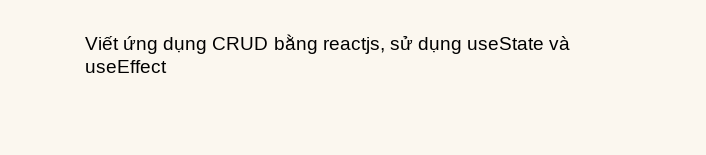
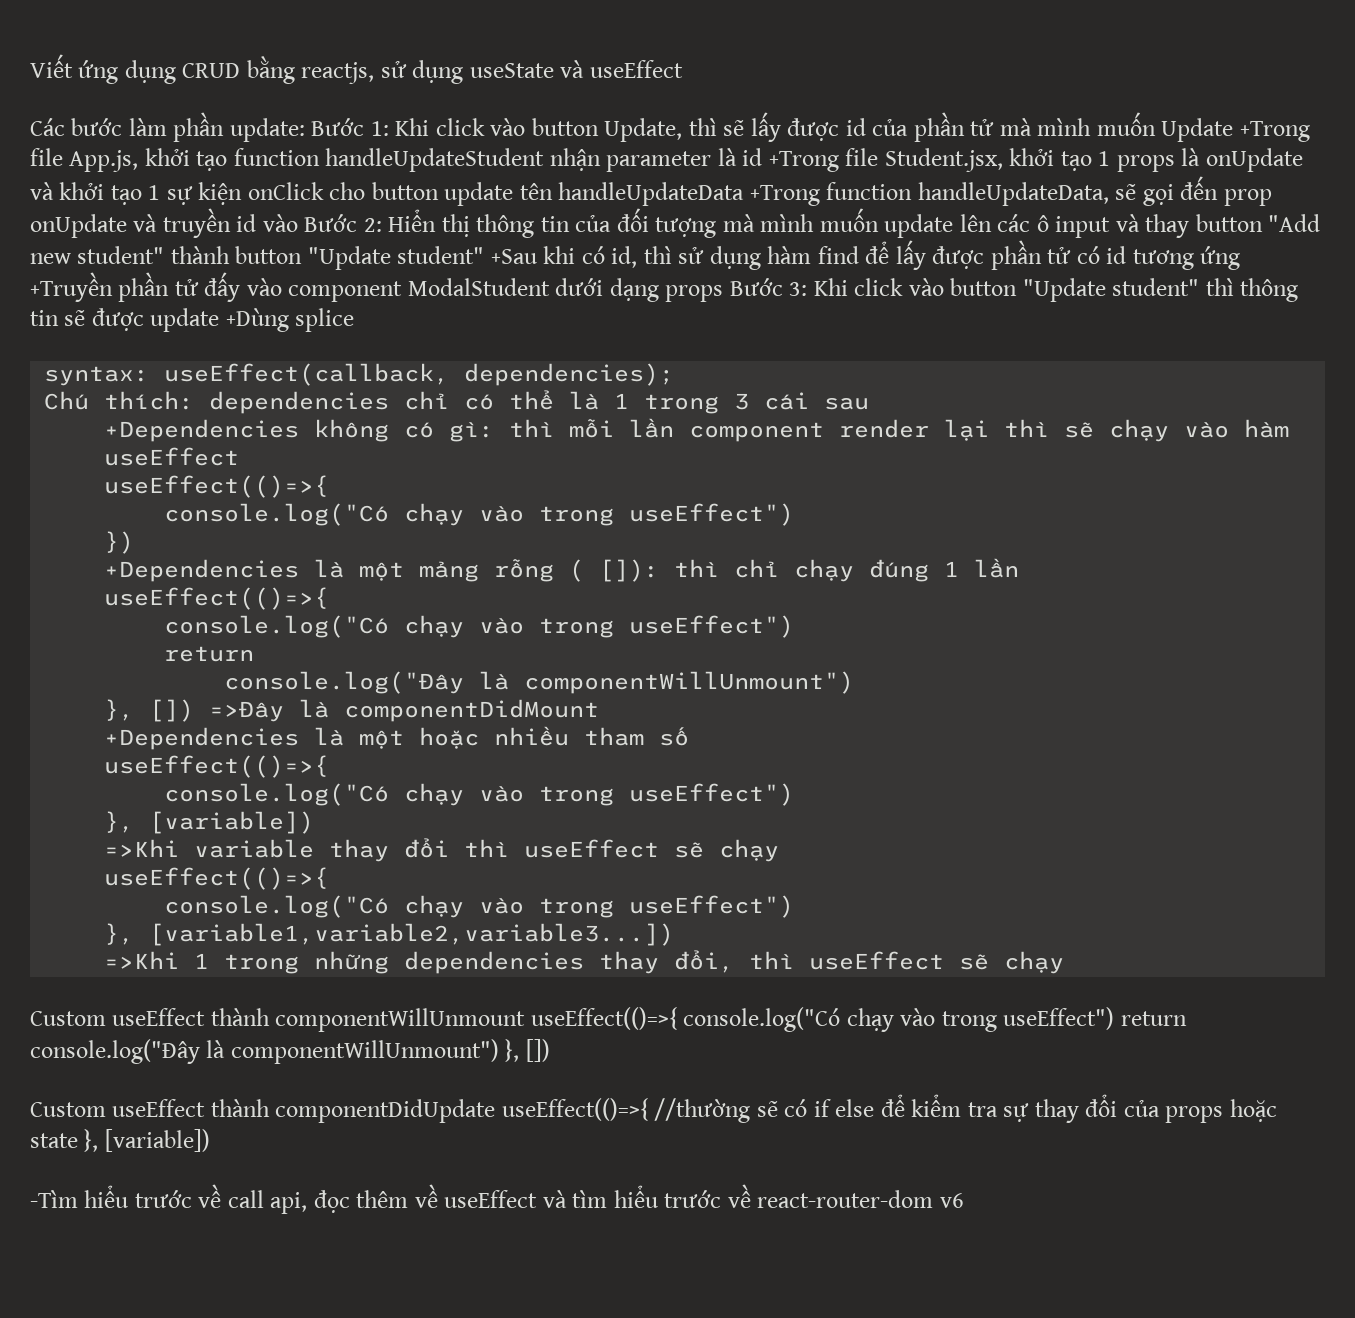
+ Các bước làm phần update: Bước 1: Khi click vào button Update, thì sẽ lấy được id của phần tử mà mình muốn Update +Trong file App.js, khởi tạo function handleUpdateStudent nhận parameter là id +Trong file Student.jsx, khởi tạo 1 props là onUpdate và khởi tạo 1 sự kiện onClick cho button update tên handleUpdateData +Trong function handleUpdateData, sẽ gọi đến prop onUpdate và truyền id vào Bước 2: Hiển thị thông tin của đối tượng mà mình muốn update lên các ô input và thay button "Add new student" thành button "Update student" +Sau khi có id, thì sử dụng hàm find để lấy được phần tử có id tương ứng +Truyền phần tử đấy vào component ModalStudent dưới dạng props Bước 3: Khi click vào button "Update student" thì thông tin sẽ được update +Dùng splice
+ syntax: useEffect(callback, dependencies);
+ Chú thích: dependencies chỉ có thể là 1 trong 3 cái sau
+ +Dependencies không có gì: thì mỗi lần component render lại thì sẽ chạy vào hàm useEffect
+ useEffect(()=>{
+ console.log("Có chạy vào trong useEffect")
+ })
+ +Dependencies là một mảng rỗng ( []): thì chỉ chạy đúng 1 lần
+ useEffect(()=>{
+ console.log("Có chạy vào trong useEffect")
+ return
+ console.log("Đây là componentWillUnmount")
+ }, []) =>Đây là componentDidMount
+ +Dependencies là một hoặc nhiều tham số
+ useEffect(()=>{
+ console.log("Có chạy vào trong useEffect")
+ }, [variable])
+ =>Khi variable thay đổi thì useEffect sẽ chạy
+ useEffect(()=>{
+ console.log("Có chạy vào trong useEffect")
+ }, [variable1,variable2,variable3...])
+ =>Khi 1 trong những dependencies thay đổi, thì useEffect sẽ chạy
+ Custom useEffect thành componentWillUnmount useEffect(()=>{ console.log("Có chạy vào trong useEffect") return console.log("Đây là componentWillUnmount") }, [])
+ Custom useEffect thành componentDidUpdate useEffect(()=>{ //thường sẽ có if else để kiểm tra sự thay đổi của props hoặc state }, [variable])
+ -Tìm hiểu trước về call api, đọc thêm về useEffect và tìm hiểu trước về react-router-dom v6

